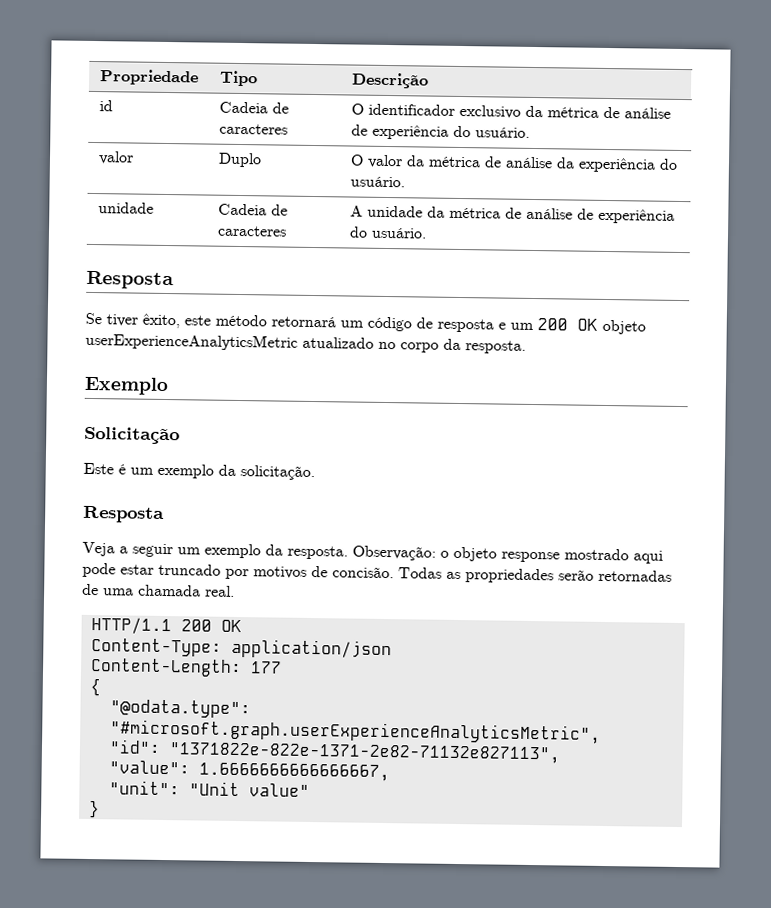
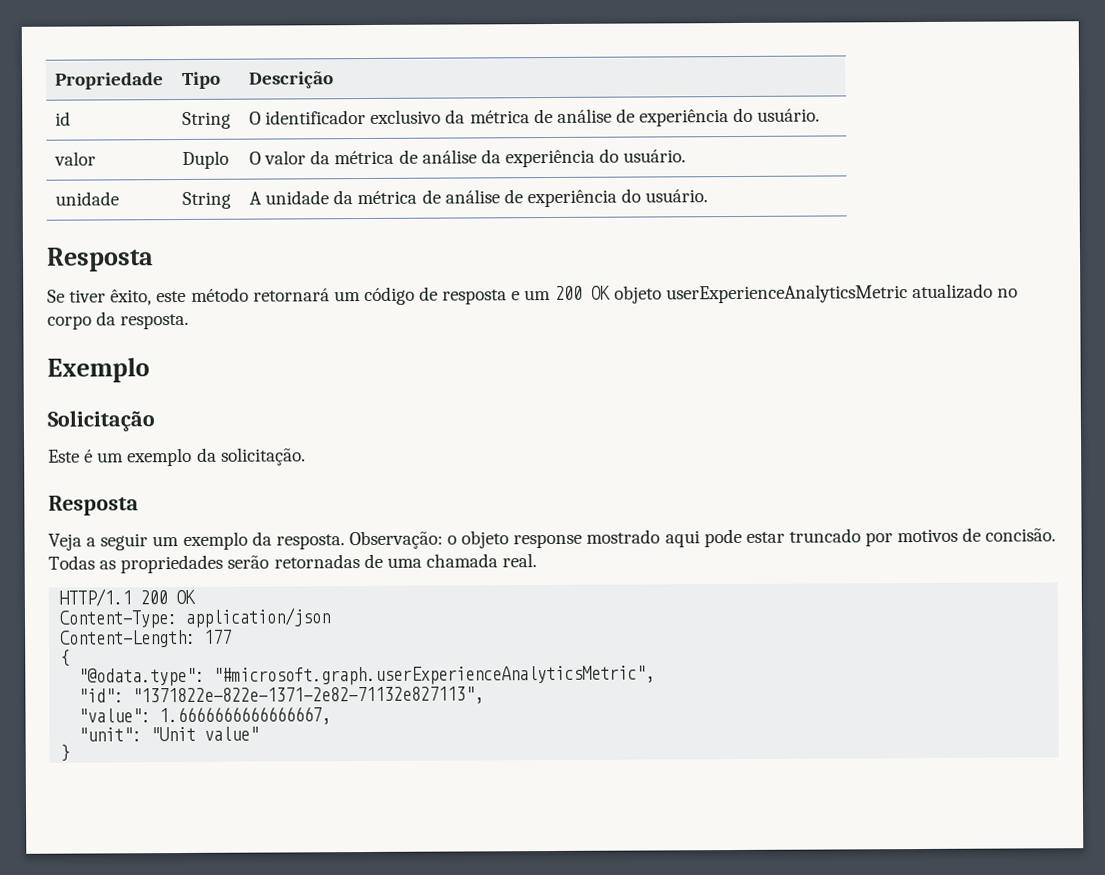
- id | Cadeia de caracteres | O identificador exclusivo da métrica de análise de experiência do usuário.
+ id | String | O identificador exclusivo da métrica de análise de experiência do usuário.
- unidade | Cadeia de caracteres | A unidade da métrica de análise de experiência do usuário.
+ unidade | String | A unidade da métrica de análise de experiência do usuário.

